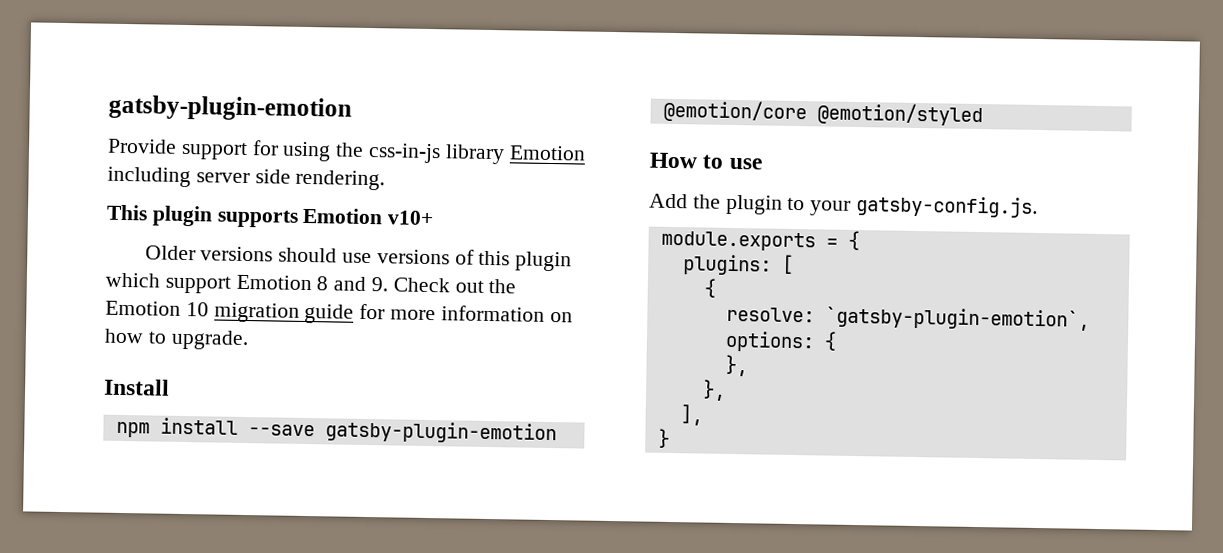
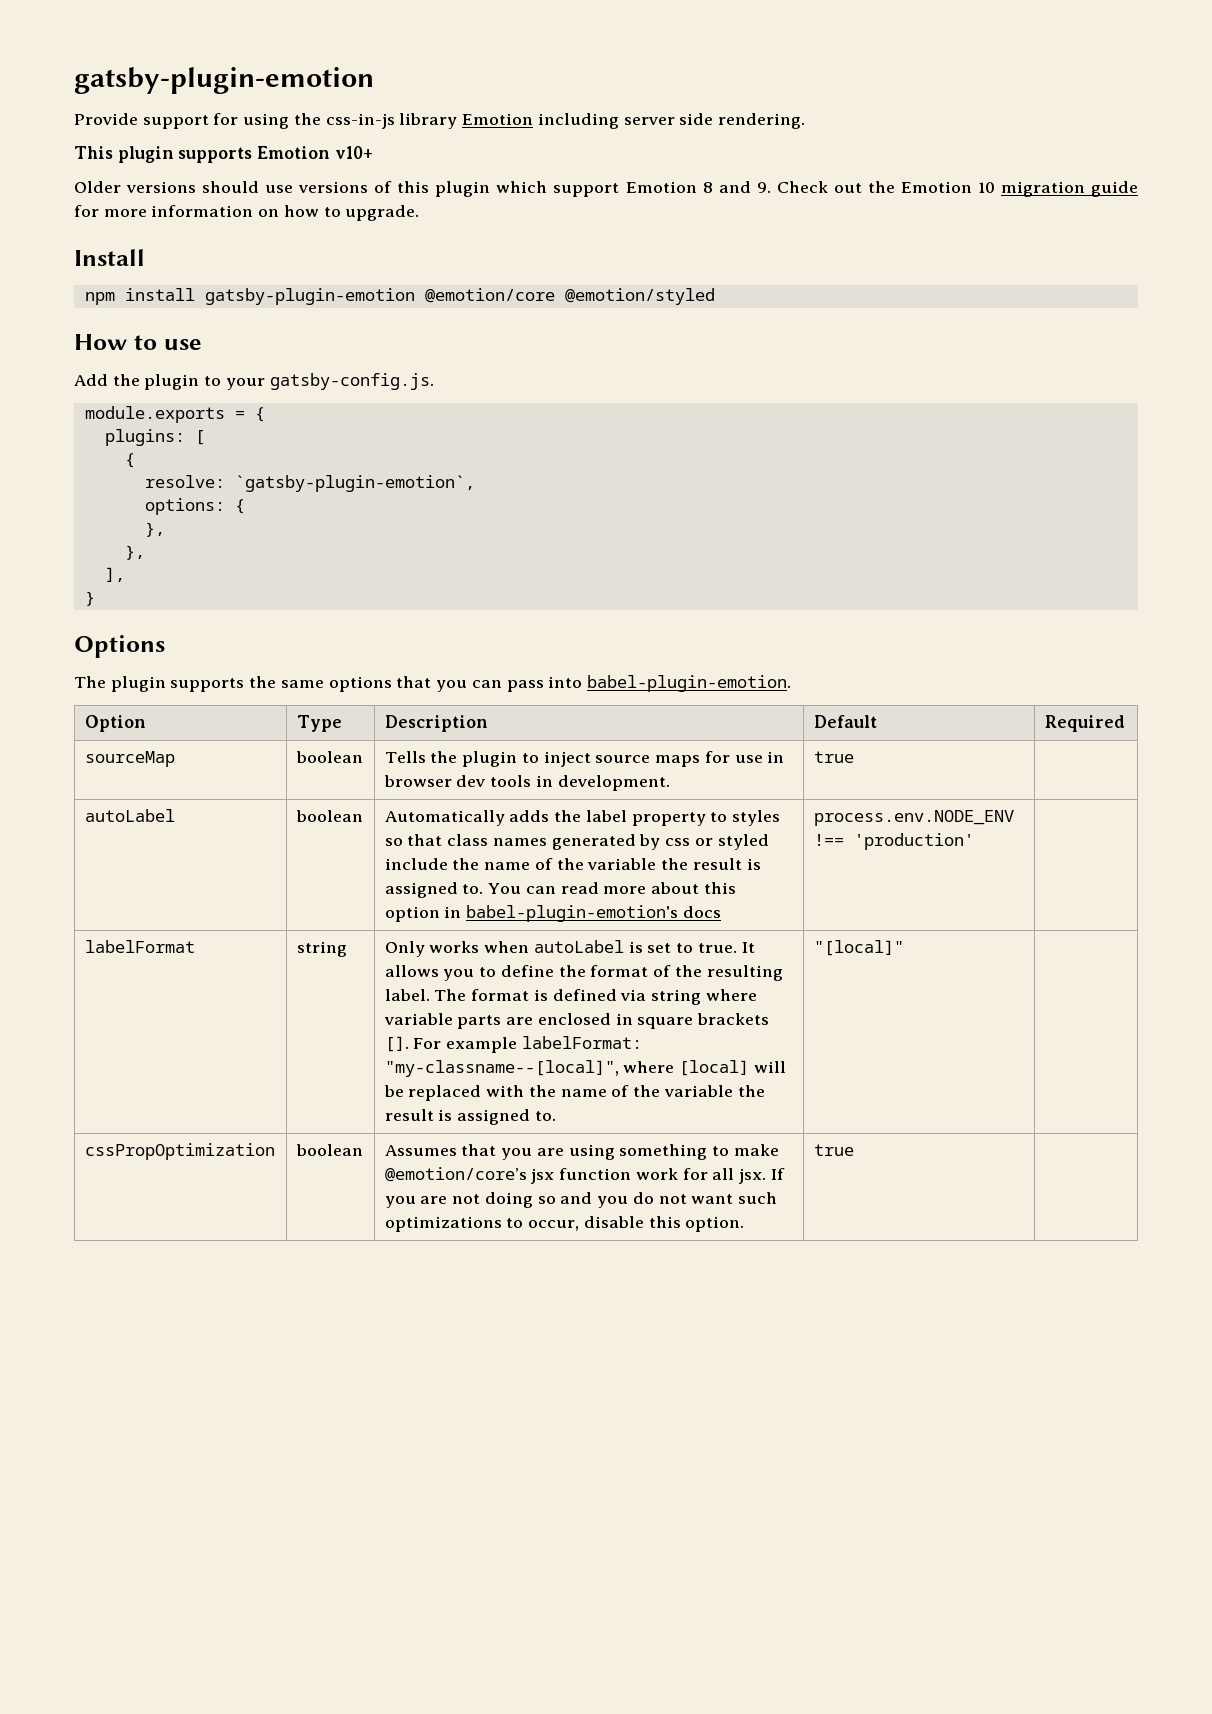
- npm install --save gatsby-plugin-emotion @emotion/core @emotion/styled
+ npm install gatsby-plugin-emotion @emotion/core @emotion/styled
+ Options
+ The plugin supports the same options that you can pass into babel-plugin-emotion.
+ Option | Type | Description | Default | Required
+ sourceMap | boolean | Tells the plugin to inject source maps for use in browser dev tools in development. | true |
+ autoLabel | boolean | Automatically adds the label property to styles so that class names generated by css or styled include the name of the variable the result is assigned to. You can read more about this option in babel-plugin-emotion's docs | process.env.NODE_ENV !== 'production' |
+ labelFormat | string | Only works when autoLabel is set to true. It allows you to define the format of the resulting label. The format is defined via string where variable parts are enclosed in square brackets []. For example labelFormat: "my-classname--[local]", where [local] will be replaced with the name of the variable the result is assigned to. | "[local]" |
+ cssPropOptimization | boolean | Assumes that you are using something to make @emotion/core’s jsx function work for all jsx. If you are not doing so and you do not want such optimizations to occur, disable this option. | true |

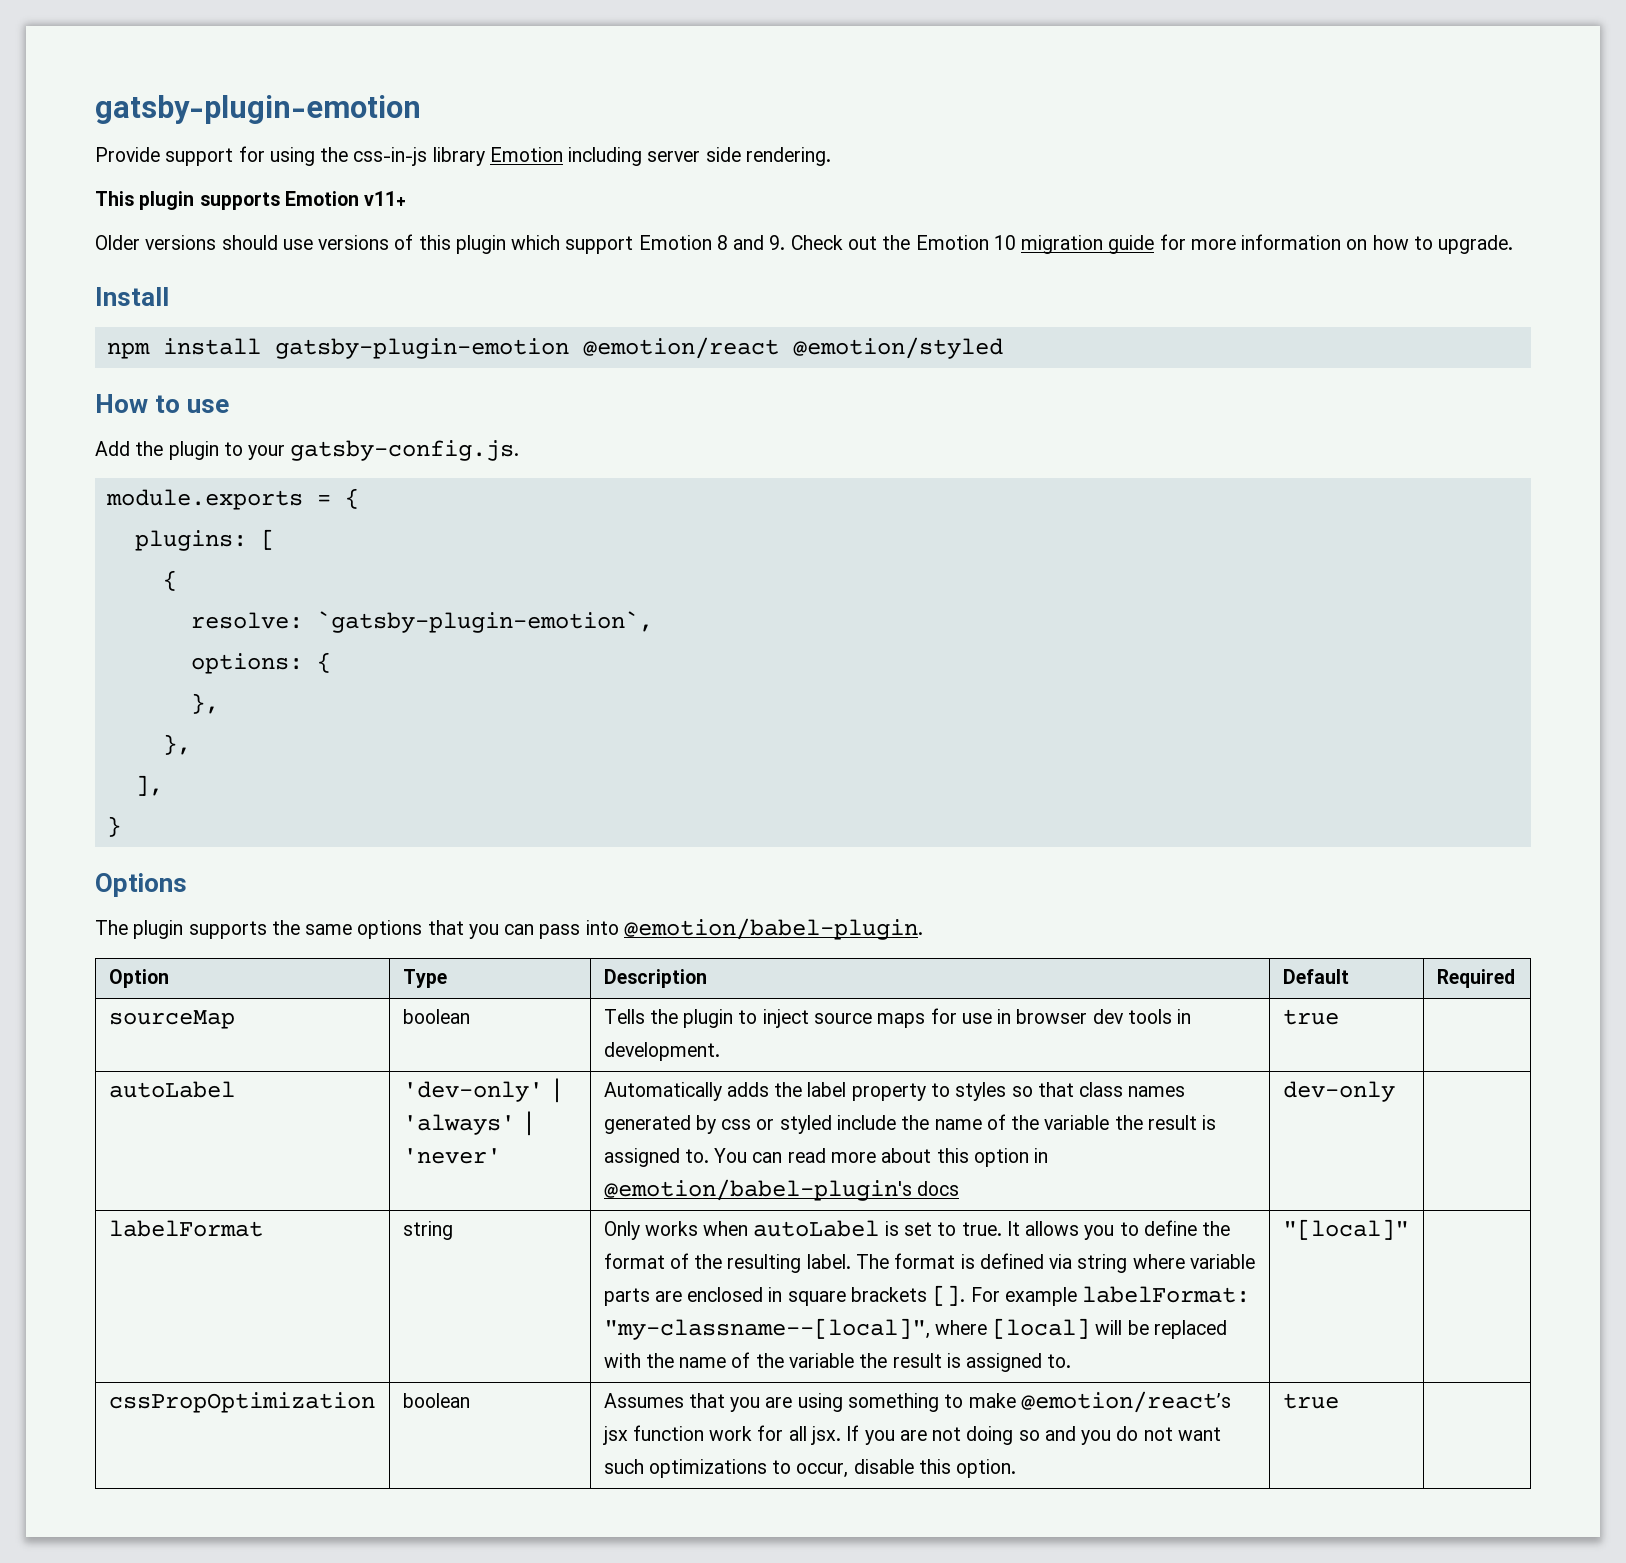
- This plugin supports Emotion v10+
+ This plugin supports Emotion v11+
- npm install gatsby-plugin-emotion @emotion/core @emotion/styled
+ npm install gatsby-plugin-emotion @emotion/react @emotion/styled
- The plugin supports the same options that you can pass into babel-plugin-emotion.
+ The plugin supports the same options that you can pass into @emotion/babel-plugin.
- autoLabel | boolean
+ autoLabel | 'dev-only' ∣ 'always' ∣ 'never'
- You can read more about this option in babel-plugin-emotion's docs
+ You can read more about this option in @emotion/babel-plugin's docs
- process.env.NODE_ENV !== 'production'
+ dev-only
- cssPropOptimization | boolean | Assumes that you are using something to make @emotion/core’s jsx function work for all jsx. If you are not doing so and you do not want such optimizations to occur, disable this option. | true |
+ cssPropOptimization | boolean | Assumes that you are using something to make @emotion/react’s jsx function work for all jsx. If you are not doing so and you do not want such optimizations to occur, disable this option. | true |

